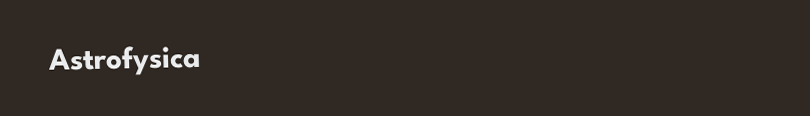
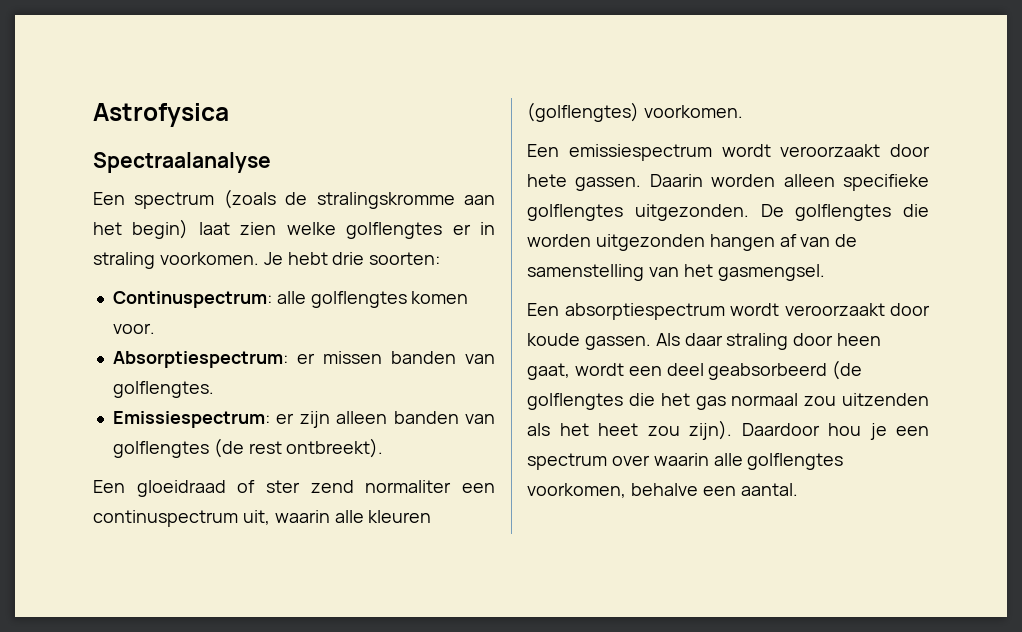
+ Spectraalanalyse
+ Een spectrum (zoals de stralingskromme aan het begin) laat zien welke golflengtes er in straling voorkomen. Je hebt drie soorten:
+ Continuspectrum: alle golflengtes komen voor.
+ Absorptiespectrum: er missen banden van golflengtes.
+ Emissiespectrum: er zijn alleen banden van golflengtes (de rest ontbreekt).
+ Een gloeidraad of ster zend normaliter een continuspectrum uit, waarin alle kleuren (golflengtes) voorkomen.
+ Een emissiespectrum wordt veroorzaakt door hete gassen. Daarin worden alleen specifieke golflengtes uitgezonden. De golflengtes die worden uitgezonden hangen af van de samenstelling van het gasmengsel.
+ Een absorptiespectrum wordt veroorzaakt door koude gassen. Als daar straling door heen gaat, wordt een deel geabsorbeerd (de golflengtes die het gas normaal zou uitzenden als het heet zou zijn). Daardoor hou je een spectrum over waarin alle golflengtes voorkomen, behalve een aantal.

